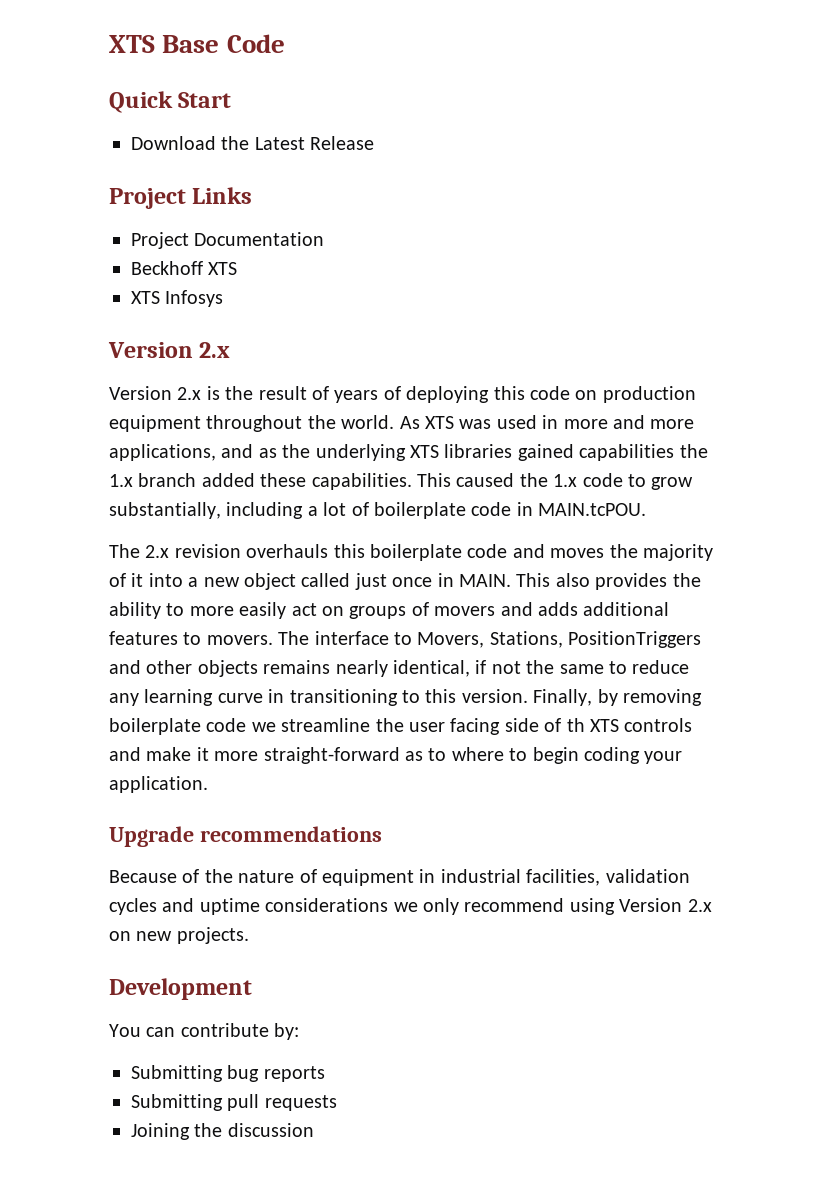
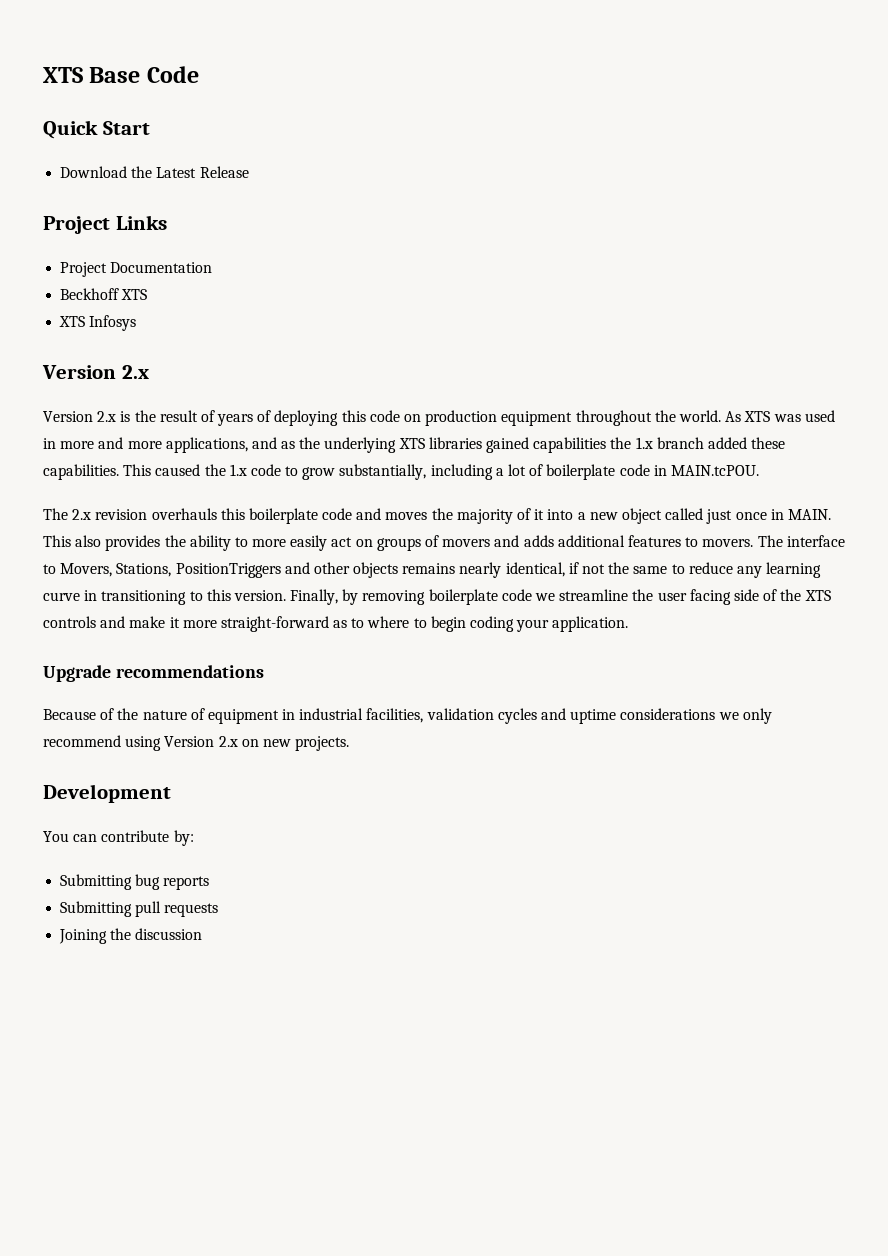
- Finally, by removing boilerplate code we streamline the user facing side of th XTS controls and make it more straight-forward as to where to begin coding your application.
+ Finally, by removing boilerplate code we streamline the user facing side of the XTS controls and make it more straight-forward as to where to begin coding your application.

